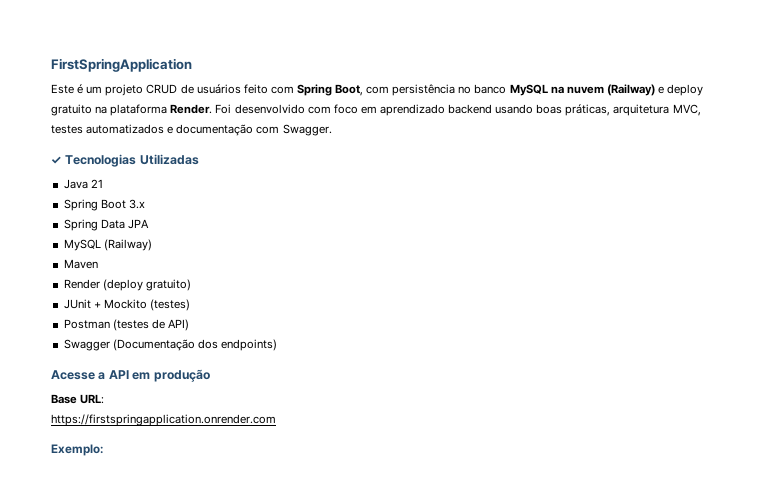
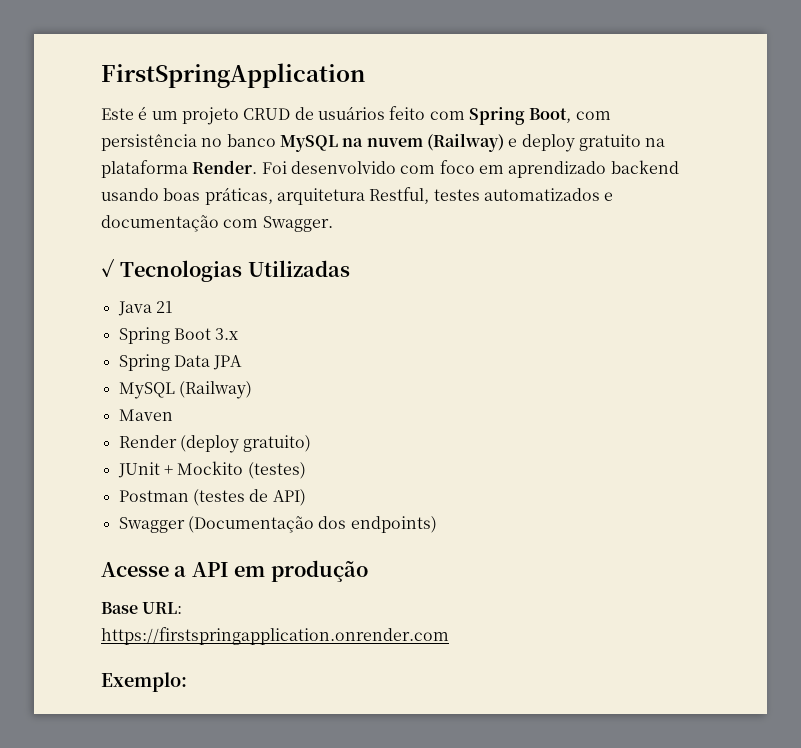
- Foi desenvolvido com foco em aprendizado backend usando boas práticas, arquitetura MVC, testes automatizados e documentação com Swagger.
+ Foi desenvolvido com foco em aprendizado backend usando boas práticas, arquitetura Restful, testes automatizados e documentação com Swagger.

